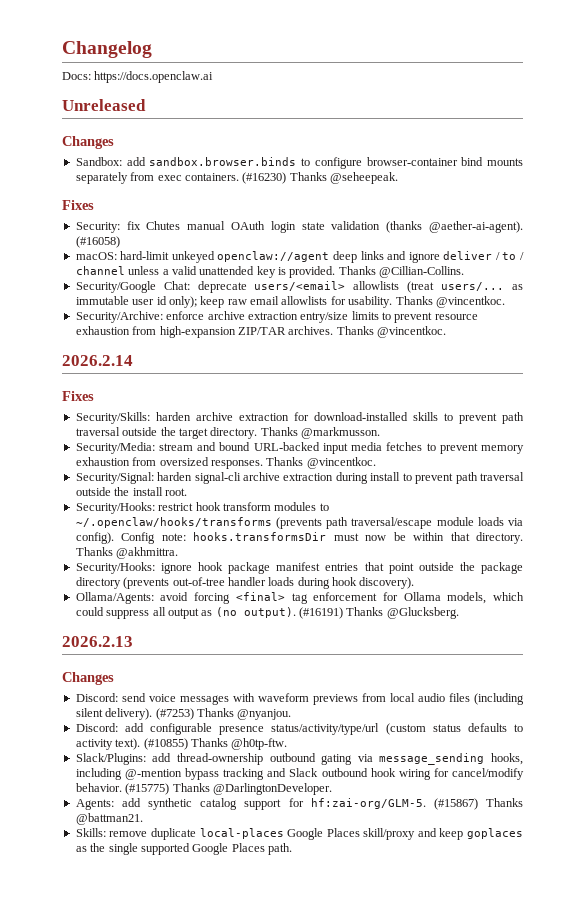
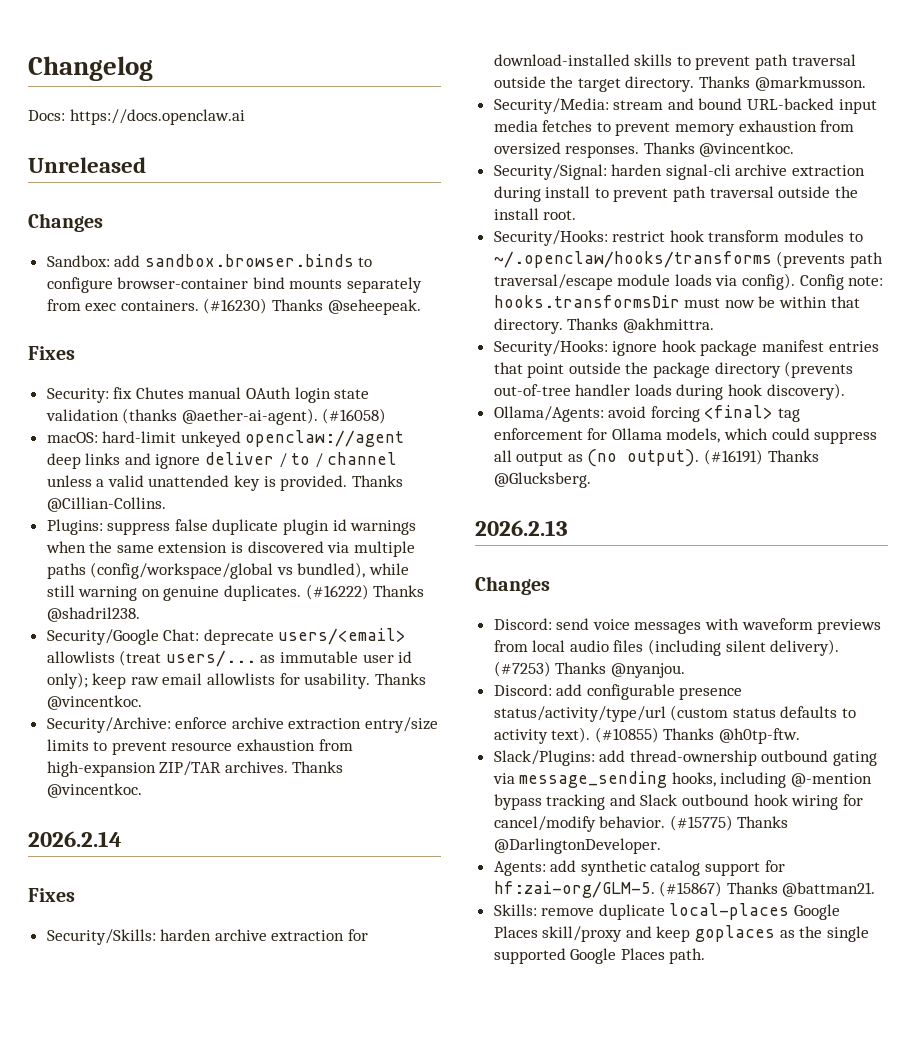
+ Plugins: suppress false duplicate plugin id warnings when the same extension is discovered via multiple paths (config/workspace/global vs bundled), while still warning on genuine duplicates. (#16222) Thanks @shadril238.

